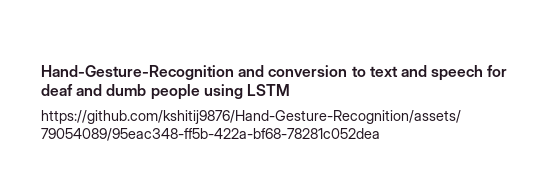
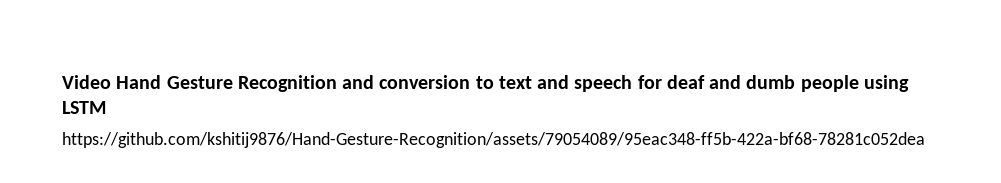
- Hand-Gesture-Recognition and conversion to text and speech for deaf and dumb people using LSTM
+ Video Hand Gesture Recognition and conversion to text and speech for deaf and dumb people using LSTM

